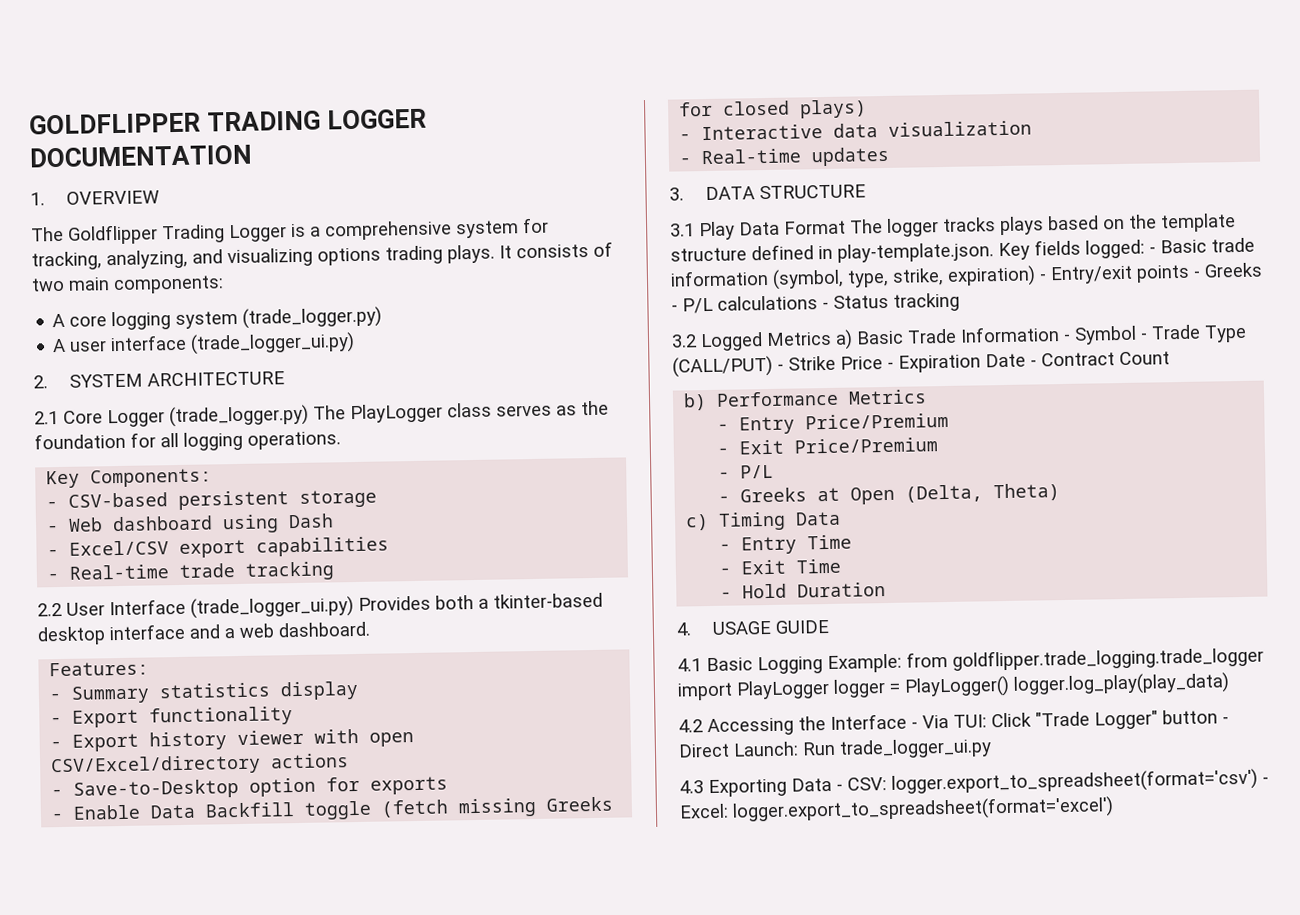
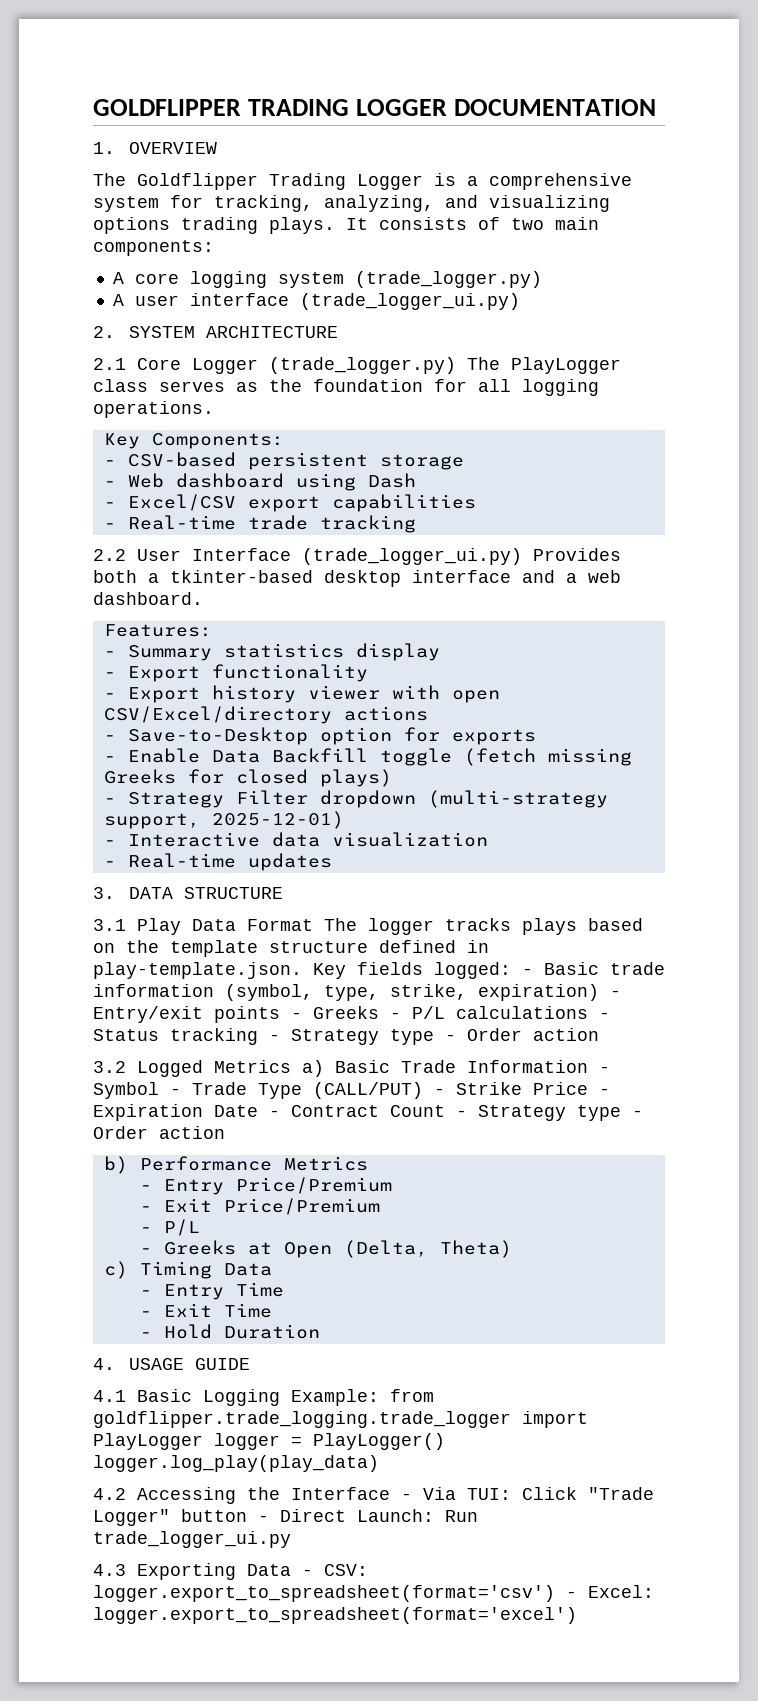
+ - Strategy Filter dropdown (multi-strategy support, 2025-12-01)
- 3.1 Play Data Format The logger tracks plays based on the template structure defined in play-template.json. Key fields logged: - Basic trade information (symbol, type, strike, expiration) - Entry/exit points - Greeks - P/L calculations - Status tracking
+ 3.1 Play Data Format The logger tracks plays based on the template structure defined in play-template.json. Key fields logged: - Basic trade information (symbol, type, strike, expiration) - Entry/exit points - Greeks - P/L calculations - Status tracking - Strategy type - Order action
- 3.2 Logged Metrics a) Basic Trade Information - Symbol - Trade Type (CALL/PUT) - Strike Price - Expiration Date - Contract Count
+ 3.2 Logged Metrics a) Basic Trade Information - Symbol - Trade Type (CALL/PUT) - Strike Price - Expiration Date - Contract Count - Strategy type - Order action

